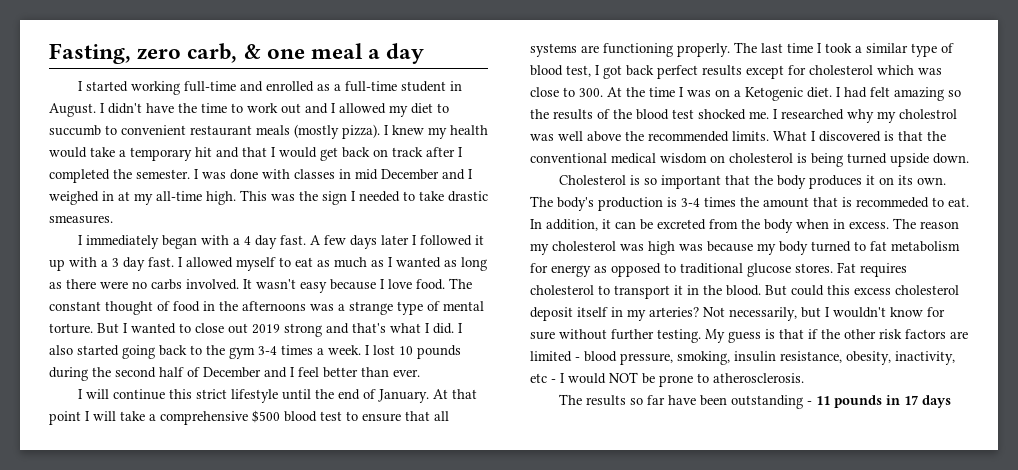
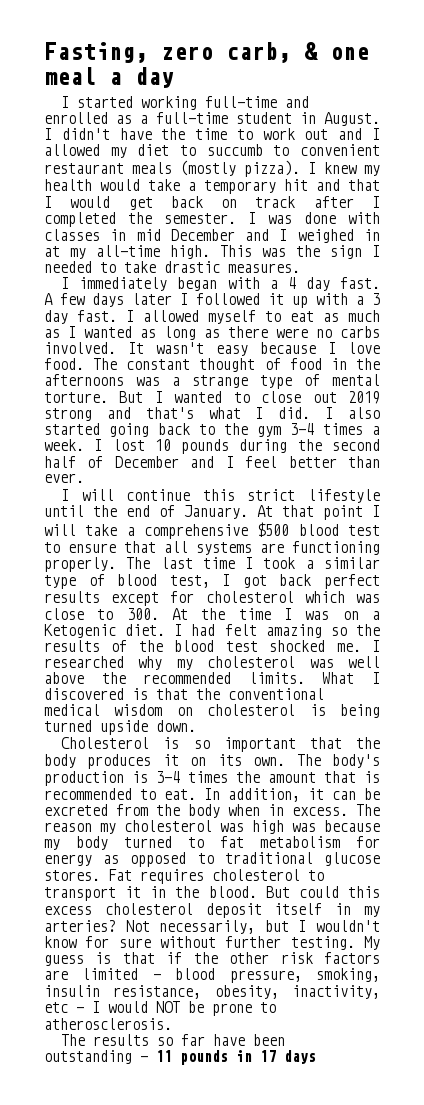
- This was the sign I needed to take drastic smeasures.
+ This was the sign I needed to take drastic measures.
- I researched why my cholestrol was well above the recommended limits.
+ I researched why my cholesterol was well above the recommended limits.
- The body's production is 3-4 times the amount that is recommeded to eat.
+ The body's production is 3-4 times the amount that is recommended to eat.

